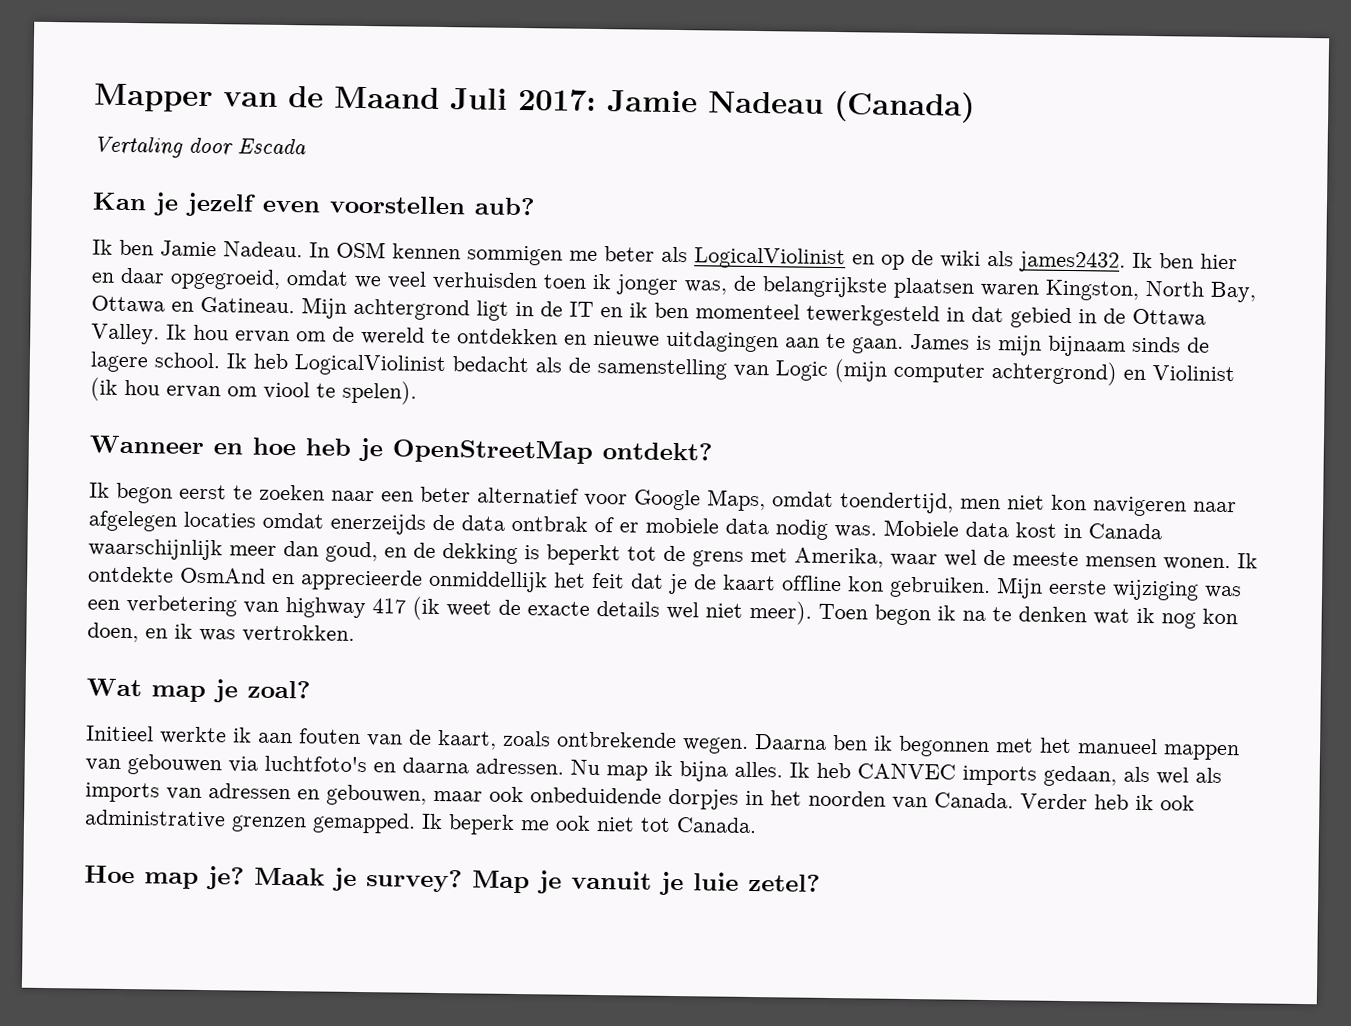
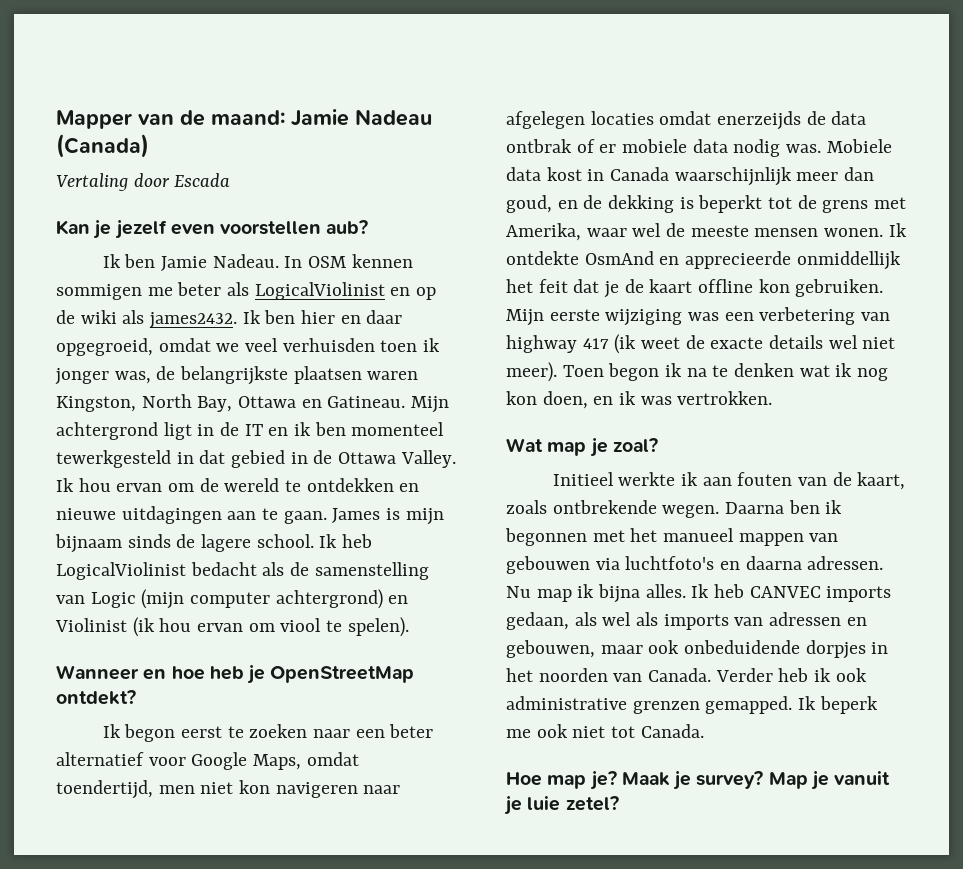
- Mapper van de Maand Juli 2017: Jamie Nadeau (Canada)
+ Mapper van de maand: Jamie Nadeau (Canada)

